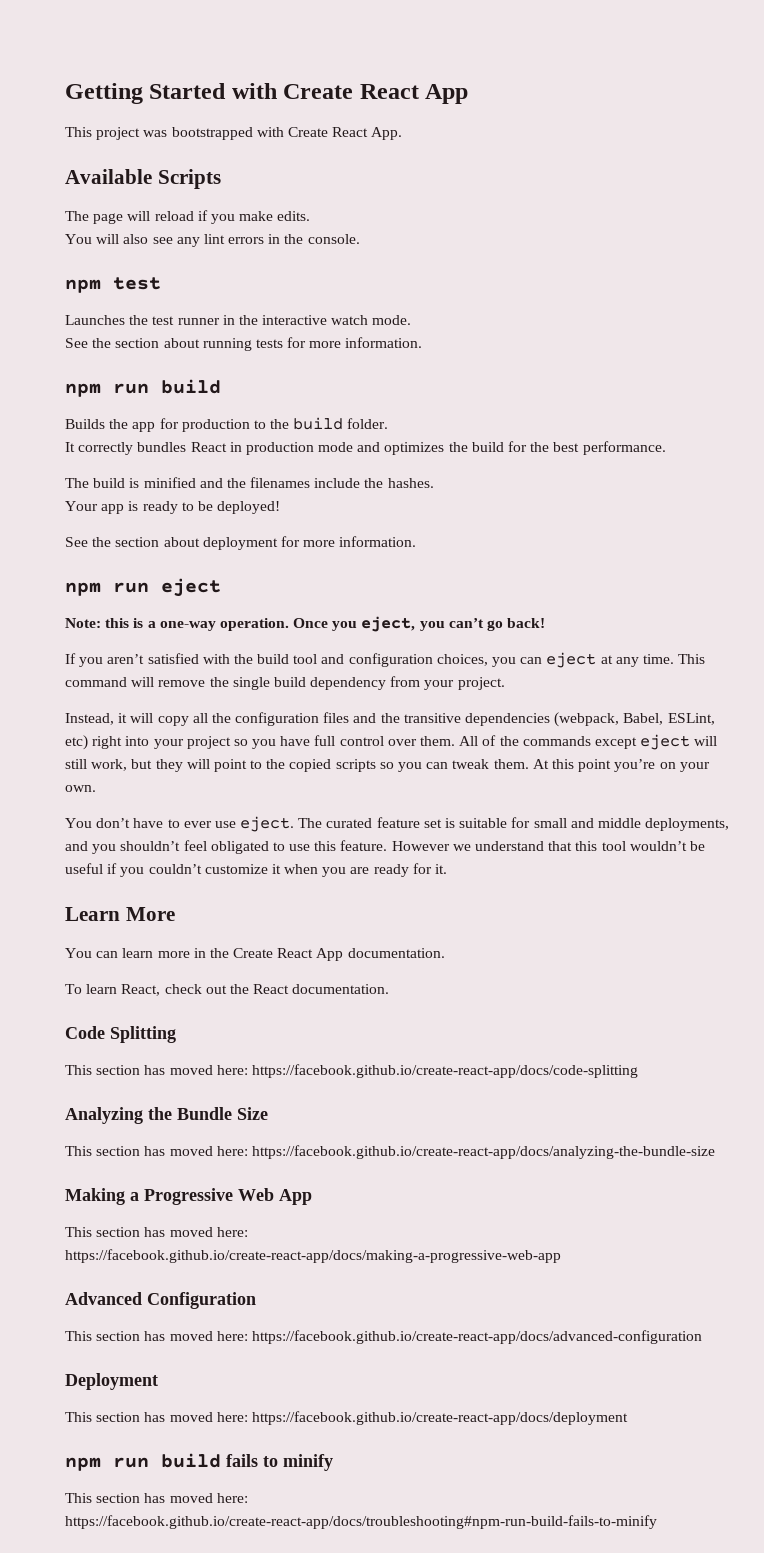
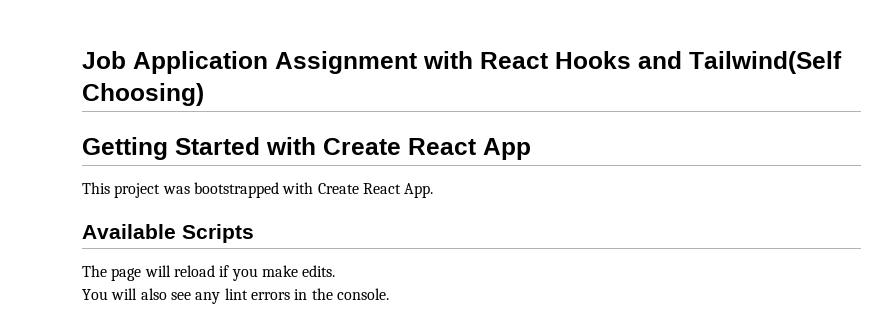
+ Job Application Assignment with React Hooks and Tailwind(Self Choosing)
- npm test
- Launches the test runner in the interactive watch mode.
- See the section about running tests for more information.
- npm run build
- Builds the app for production to the build folder.
- It correctly bundles React in production mode and optimizes the build for the best performance.
- The build is minified and the filenames include the hashes.
- Your app is ready to be deployed!
- See the section about deployment for more information.
- npm run eject
- Note: this is a one-way operation. Once you eject, you can’t go back!
- If you aren’t satisfied with the build tool and configuration choices, you can eject at any time. This command will remove the single build dependency from your project.
- Instead, it will copy all the configuration files and the transitive dependencies (webpack, Babel, ESLint, etc) right into your project so you have full control over them. All of the commands except eject will still work, but they will point to the copied scripts so you can tweak them. At this point you’re on your own.
- You don’t have to ever use eject. The curated feature set is suitable for small and middle deployments, and you shouldn’t feel obligated to use this feature. However we understand that this tool wouldn’t be useful if you couldn’t customize it when you are ready for it.
- Learn More
- You can learn more in the Create React App documentation.
- To learn React, check out the React documentation.
- Code Splitting
- This section has moved here: https://facebook.github.io/create-react-app/docs/code-splitting
- Analyzing the Bundle Size
- This section has moved here: https://facebook.github.io/create-react-app/docs/analyzing-the-bundle-size
- Making a Progressive Web App
- This section has moved here: https://facebook.github.io/create-react-app/docs/making-a-progressive-web-app
- Advanced Configuration
- This section has moved here: https://facebook.github.io/create-react-app/docs/advanced-configuration
- Deployment
- This section has moved here: https://facebook.github.io/create-react-app/docs/deployment
- npm run build fails to minify
- This section has moved here: https://facebook.github.io/create-react-app/docs/troubleshooting#npm-run-build-fails-to-minify

